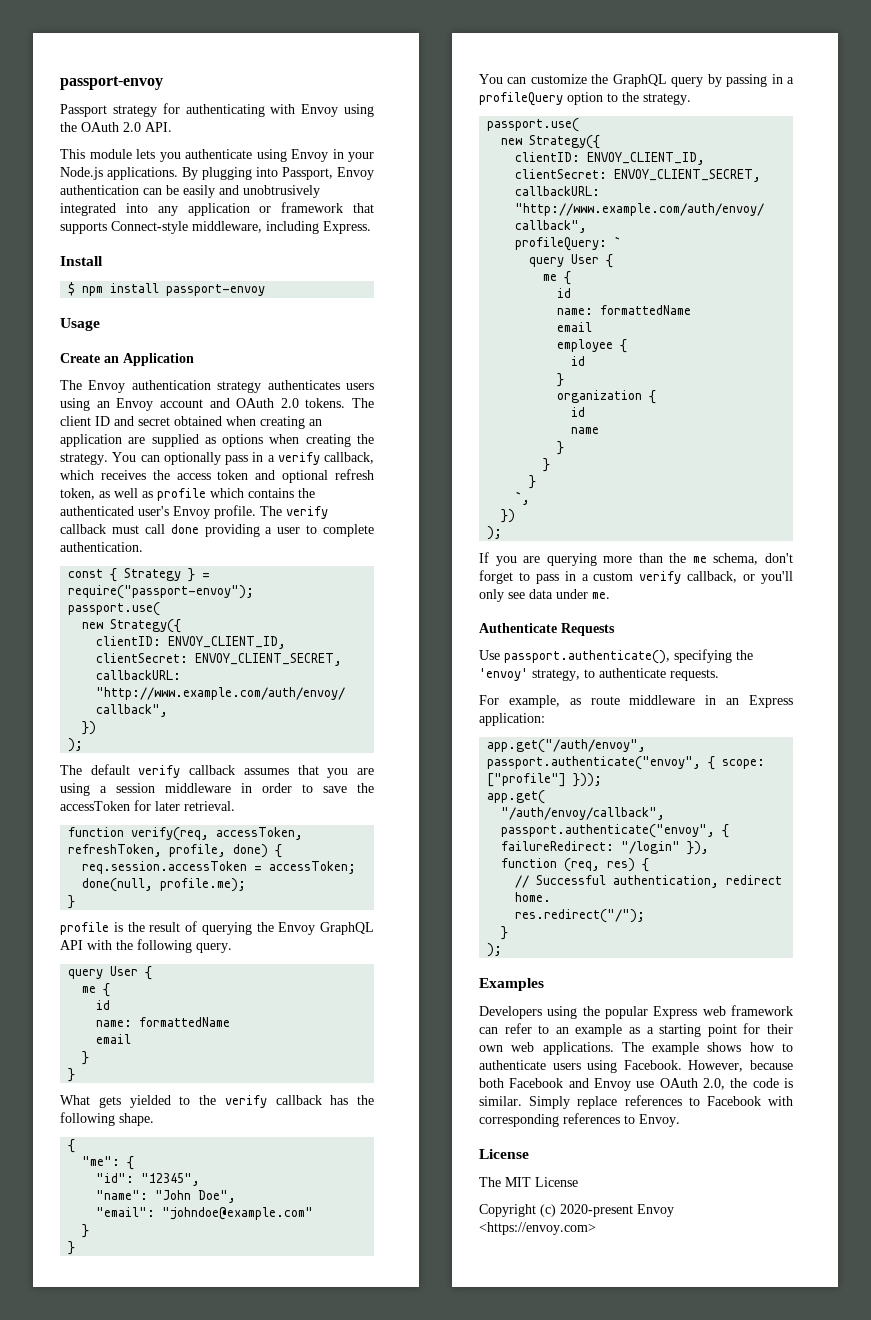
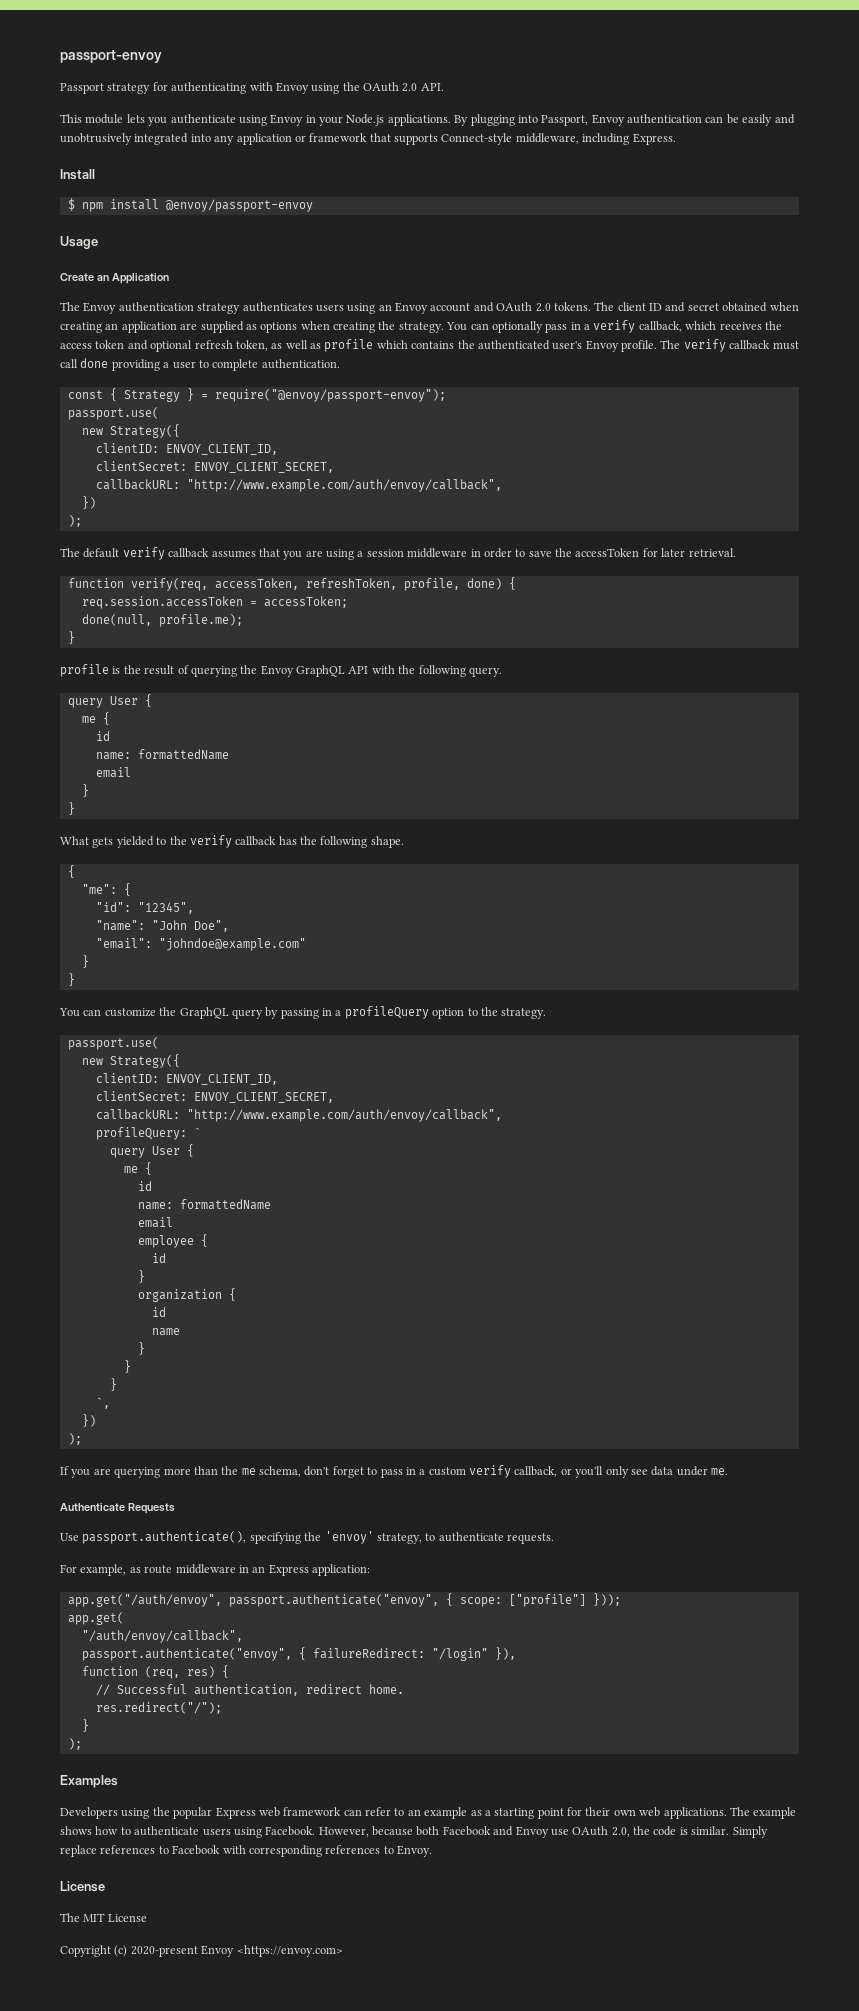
- $ npm install passport-envoy
+ $ npm install @envoy/passport-envoy
- const { Strategy } = require("passport-envoy");
+ const { Strategy } = require("@envoy/passport-envoy");

